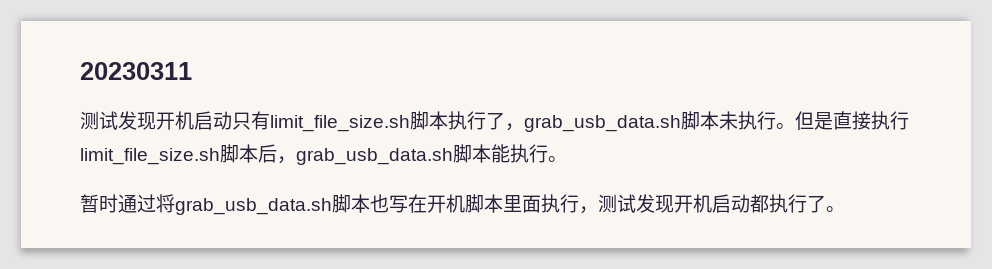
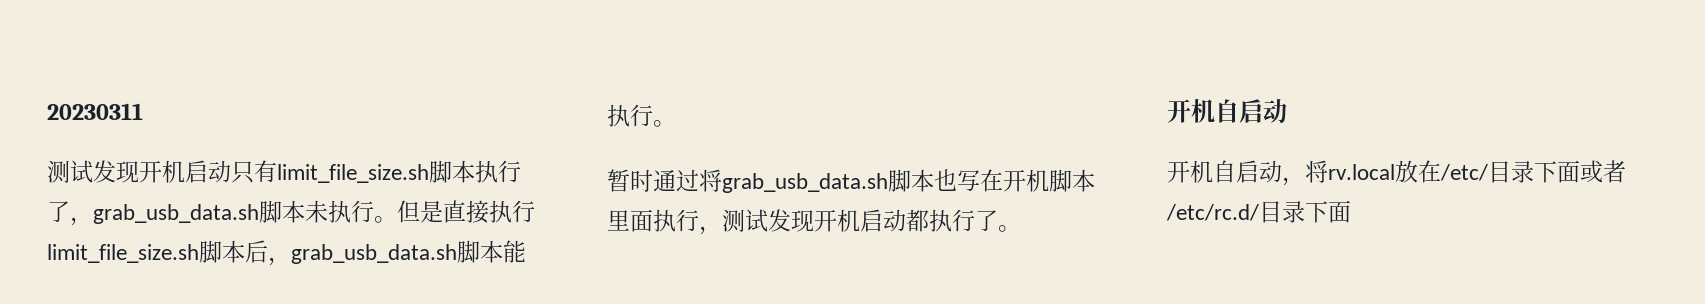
  暂时通过将grab_usb_data.sh脚本也写在开机脚本里面执行，测试发现开机启动都执行了。
+ 开机自启动
+ 开机自启动，将rv.local放在/etc/目录下面或者/etc/rc.d/目录下面

